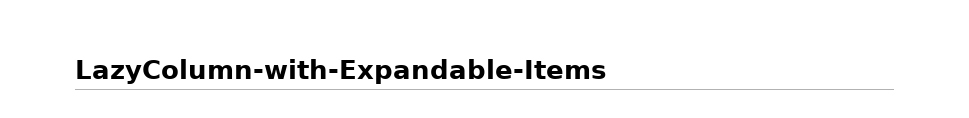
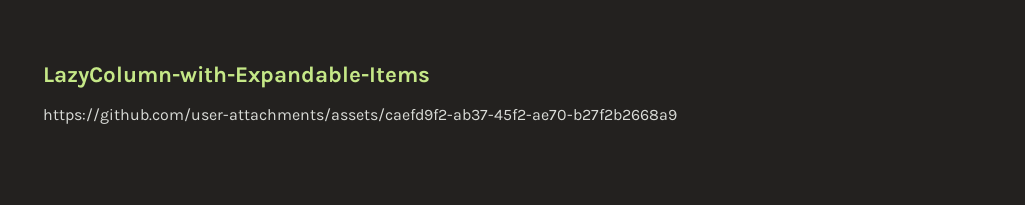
+ https://github.com/user-attachments/assets/caefd9f2-ab37-45f2-ae70-b27f2b2668a9

